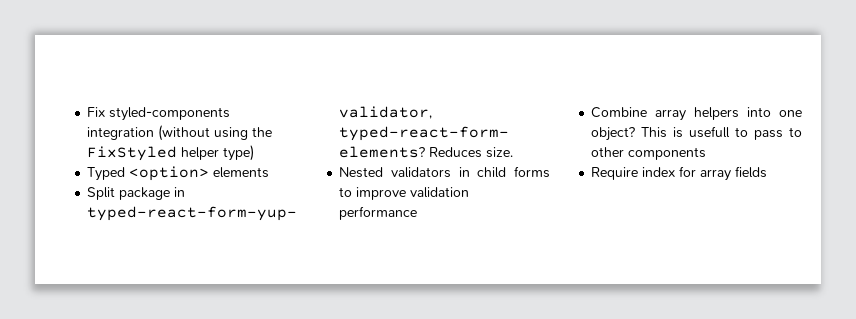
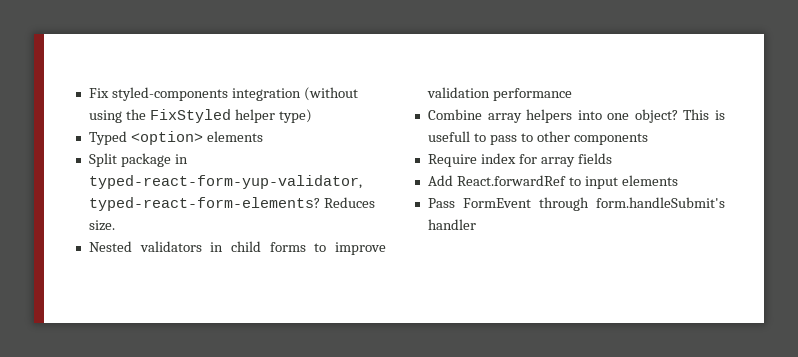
+ Add React.forwardRef to input elements
+ Pass FormEvent through form.handleSubmit's handler

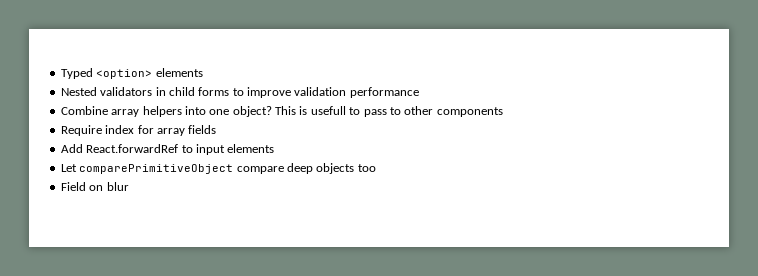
- Fix styled-components integration (without using the FixStyled helper type)
  Typed <option> elements
- Split package in typed-react-form-yup-validator, typed-react-form-elements? Reduces size.
- Pass FormEvent through form.handleSubmit's handler
+ Let comparePrimitiveObject compare deep objects too
+ Field on blur

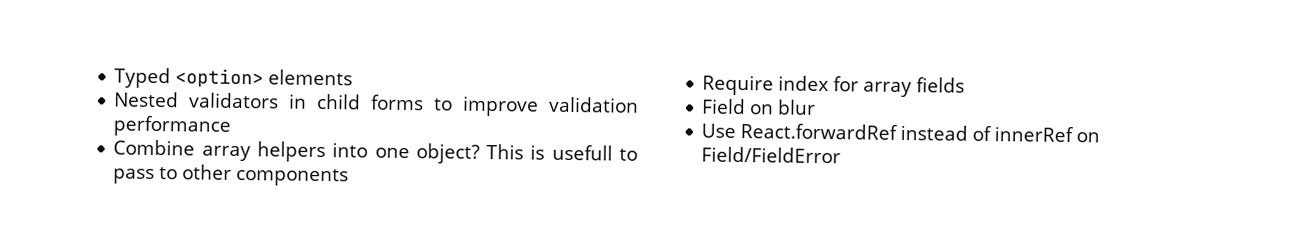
- Add React.forwardRef to input elements
- Let comparePrimitiveObject compare deep objects too
  Field on blur
+ Use React.forwardRef instead of innerRef on Field/FieldError

